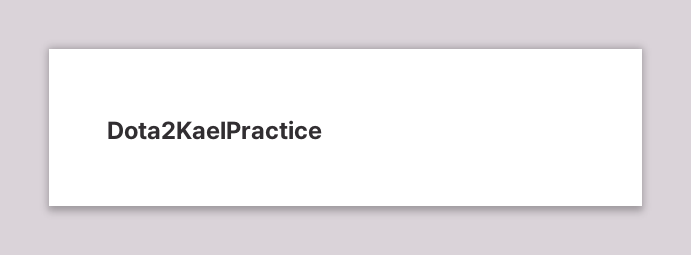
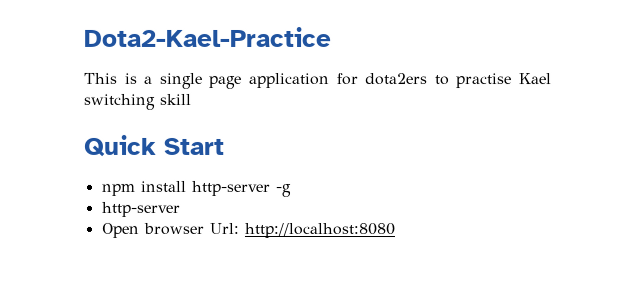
- Dota2KaelPractice
+ Dota2-Kael-Practice
+ This is a single page application for dota2ers to practise Kael switching skill
+ Quick Start
+ npm install http-server -g
+ http-server
+ Open browser Url: http://localhost:8080

